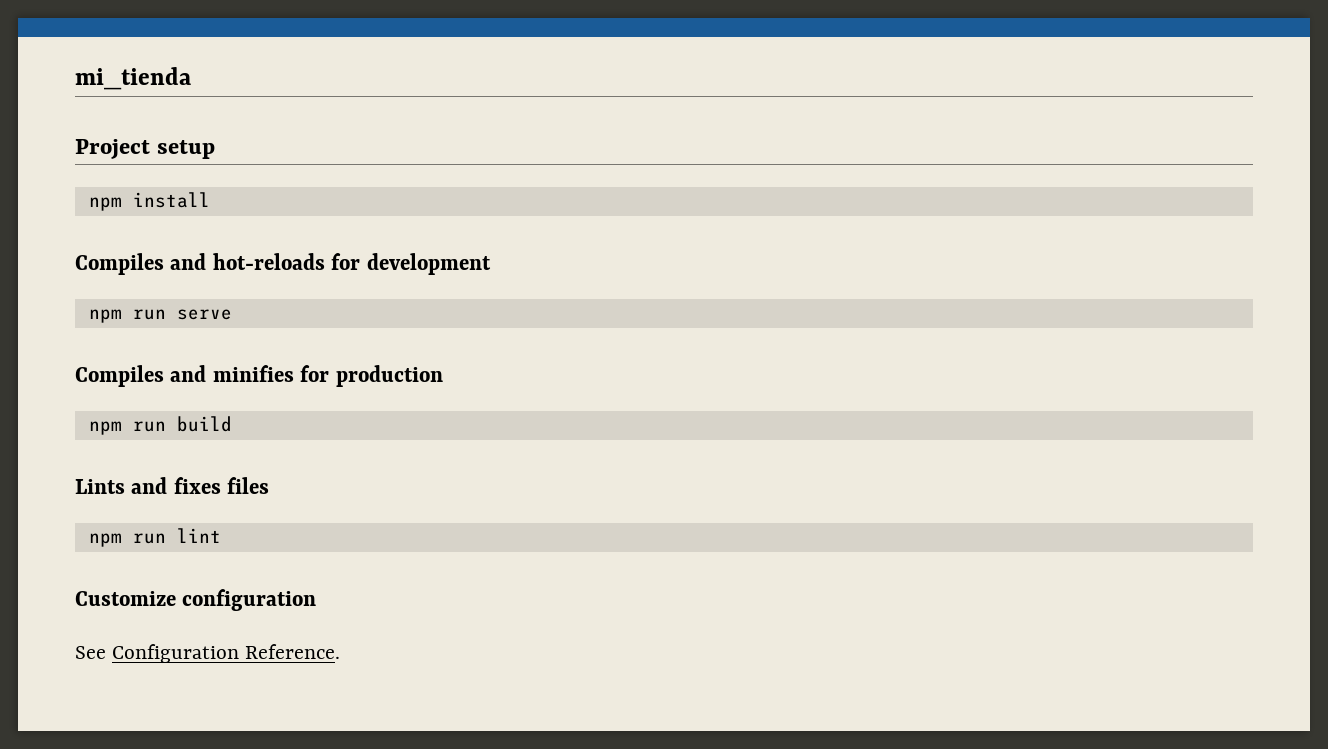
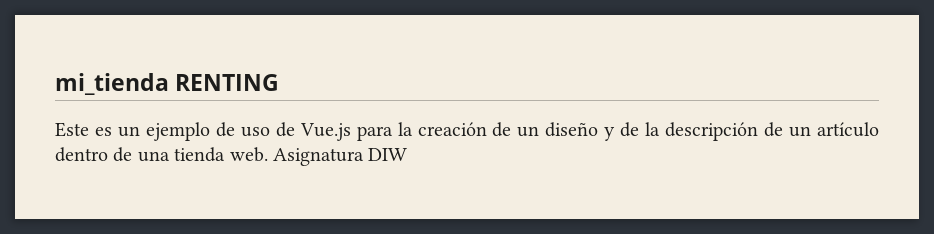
- mi_tienda
- Project setup
- npm install
- Compiles and hot-reloads for development
- npm run serve
- Compiles and minifies for production
- npm run build
- Lints and fixes files
- npm run lint
- Customize configuration
- See Configuration Reference.
+ mi_tienda RENTING
+ Este es un ejemplo de uso de Vue.js para la creación de un diseño y de la descripción de un artículo dentro de una tienda web. Asignatura DIW

